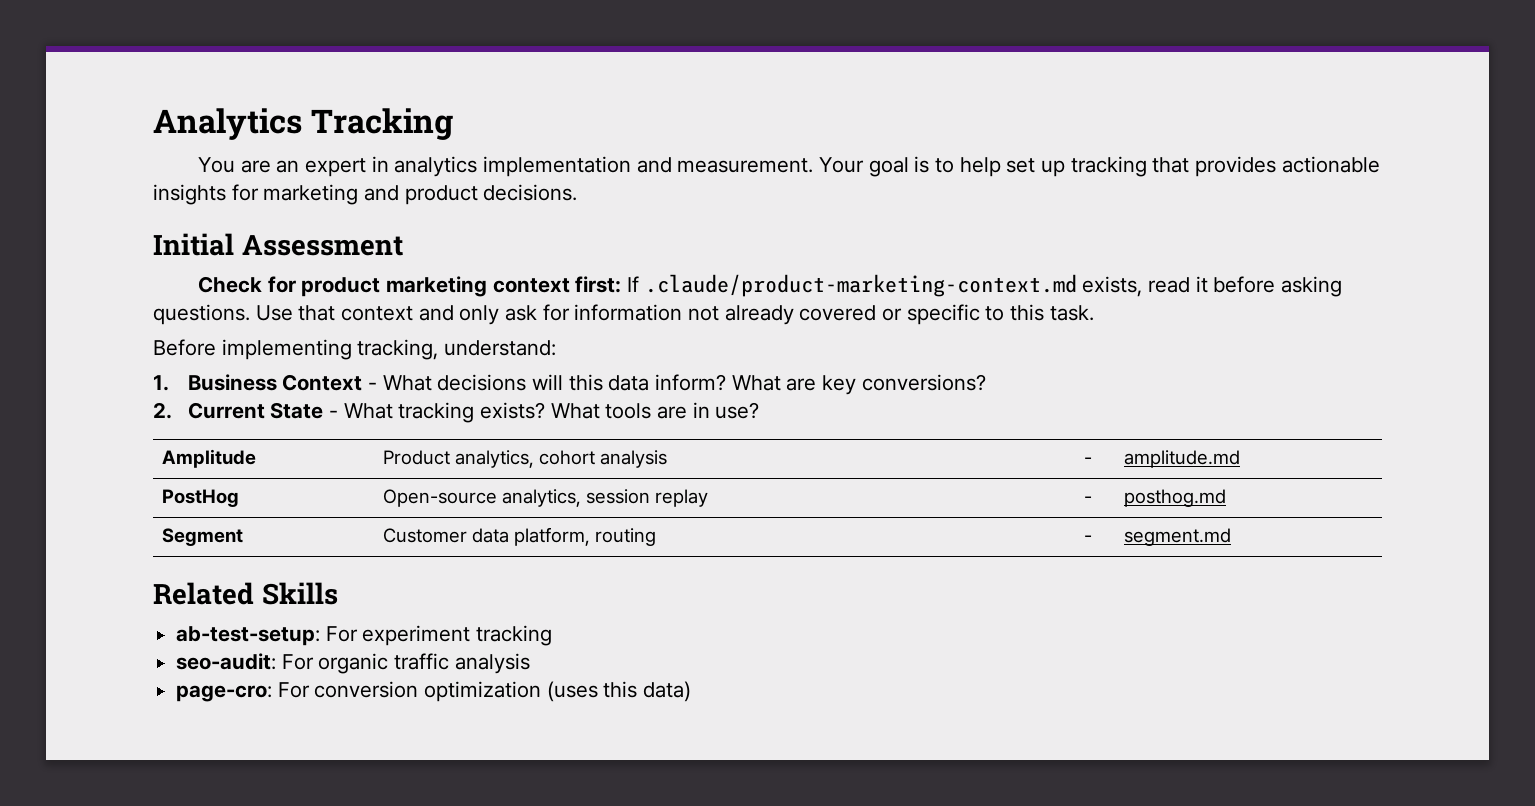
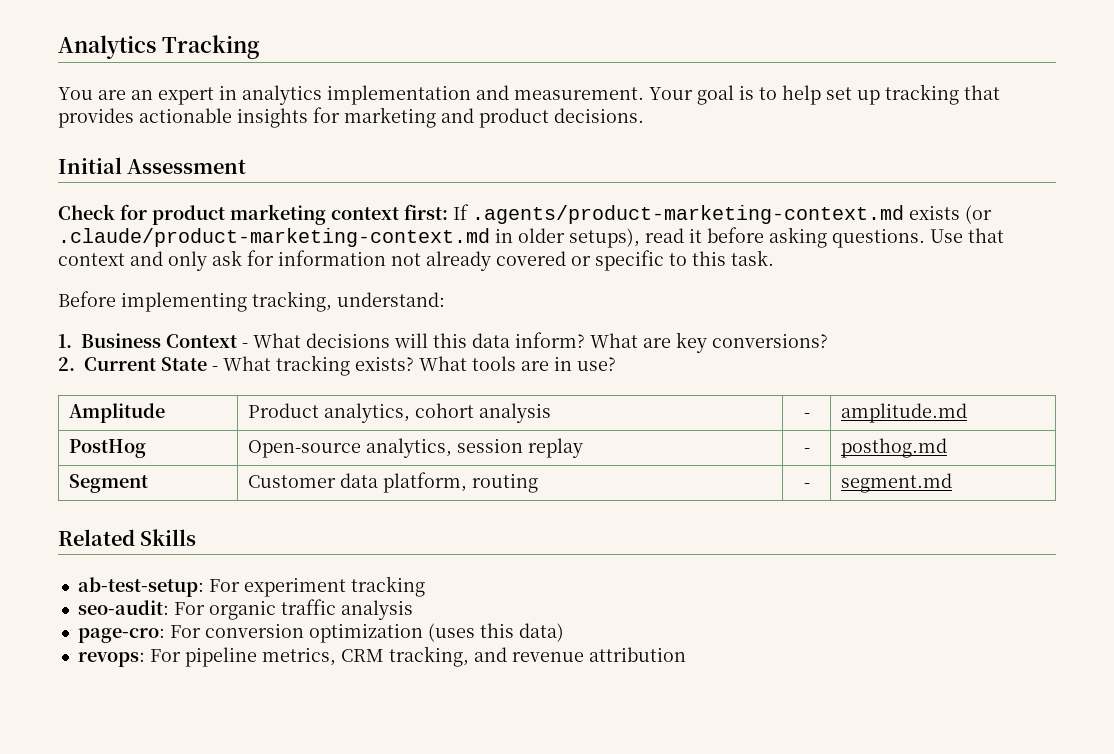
- Check for product marketing context first: If .claude/product-marketing-context.md exists, read it before asking questions.
+ Check for product marketing context first: If .agents/product-marketing-context.md exists (or .claude/product-marketing-context.md in older setups), read it before asking questions.
+ revops: For pipeline metrics, CRM tracking, and revenue attribution

